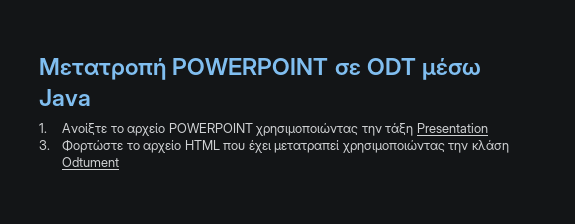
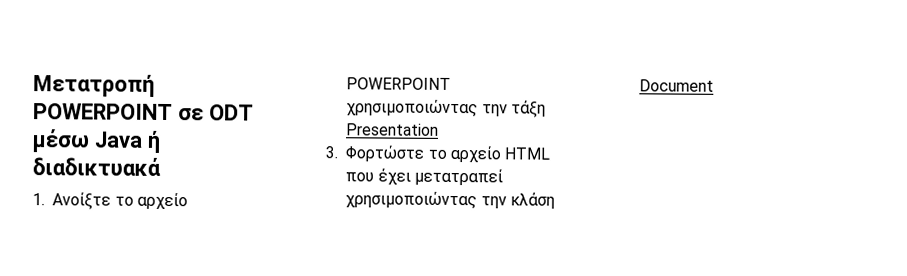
- Μετατροπή POWERPOINT σε ODT μέσω Java
+ Μετατροπή POWERPOINT σε ODT μέσω Java ή διαδικτυακά
- 3. Φορτώστε το αρχείο HTML που έχει μετατραπεί χρησιμοποιώντας την κλάση Odtument
+ 3. Φορτώστε το αρχείο HTML που έχει μετατραπεί χρησιμοποιώντας την κλάση Document

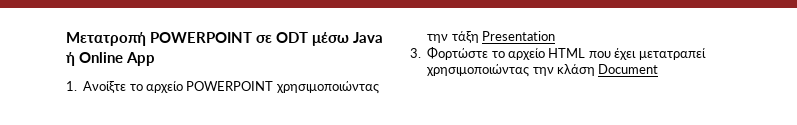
- Μετατροπή POWERPOINT σε ODT μέσω Java ή διαδικτυακά
+ Μετατροπή POWERPOINT σε ODT μέσω Java ή Online App

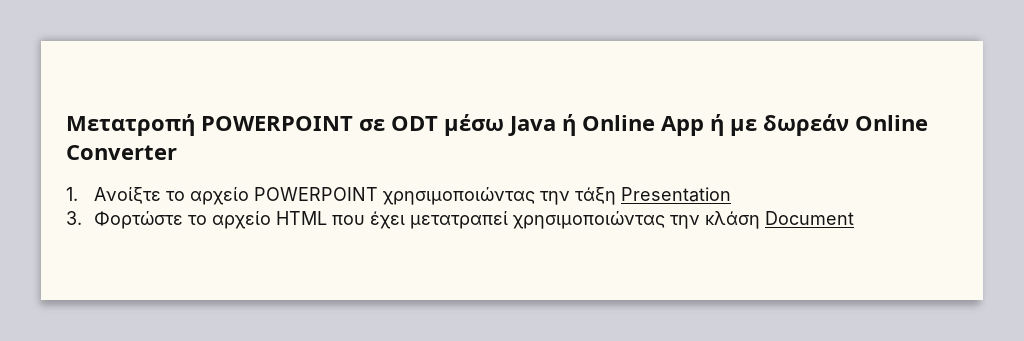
- Μετατροπή POWERPOINT σε ODT μέσω Java ή Online App
+ Μετατροπή POWERPOINT σε ODT μέσω Java ή Online App ή με δωρεάν Online Converter

